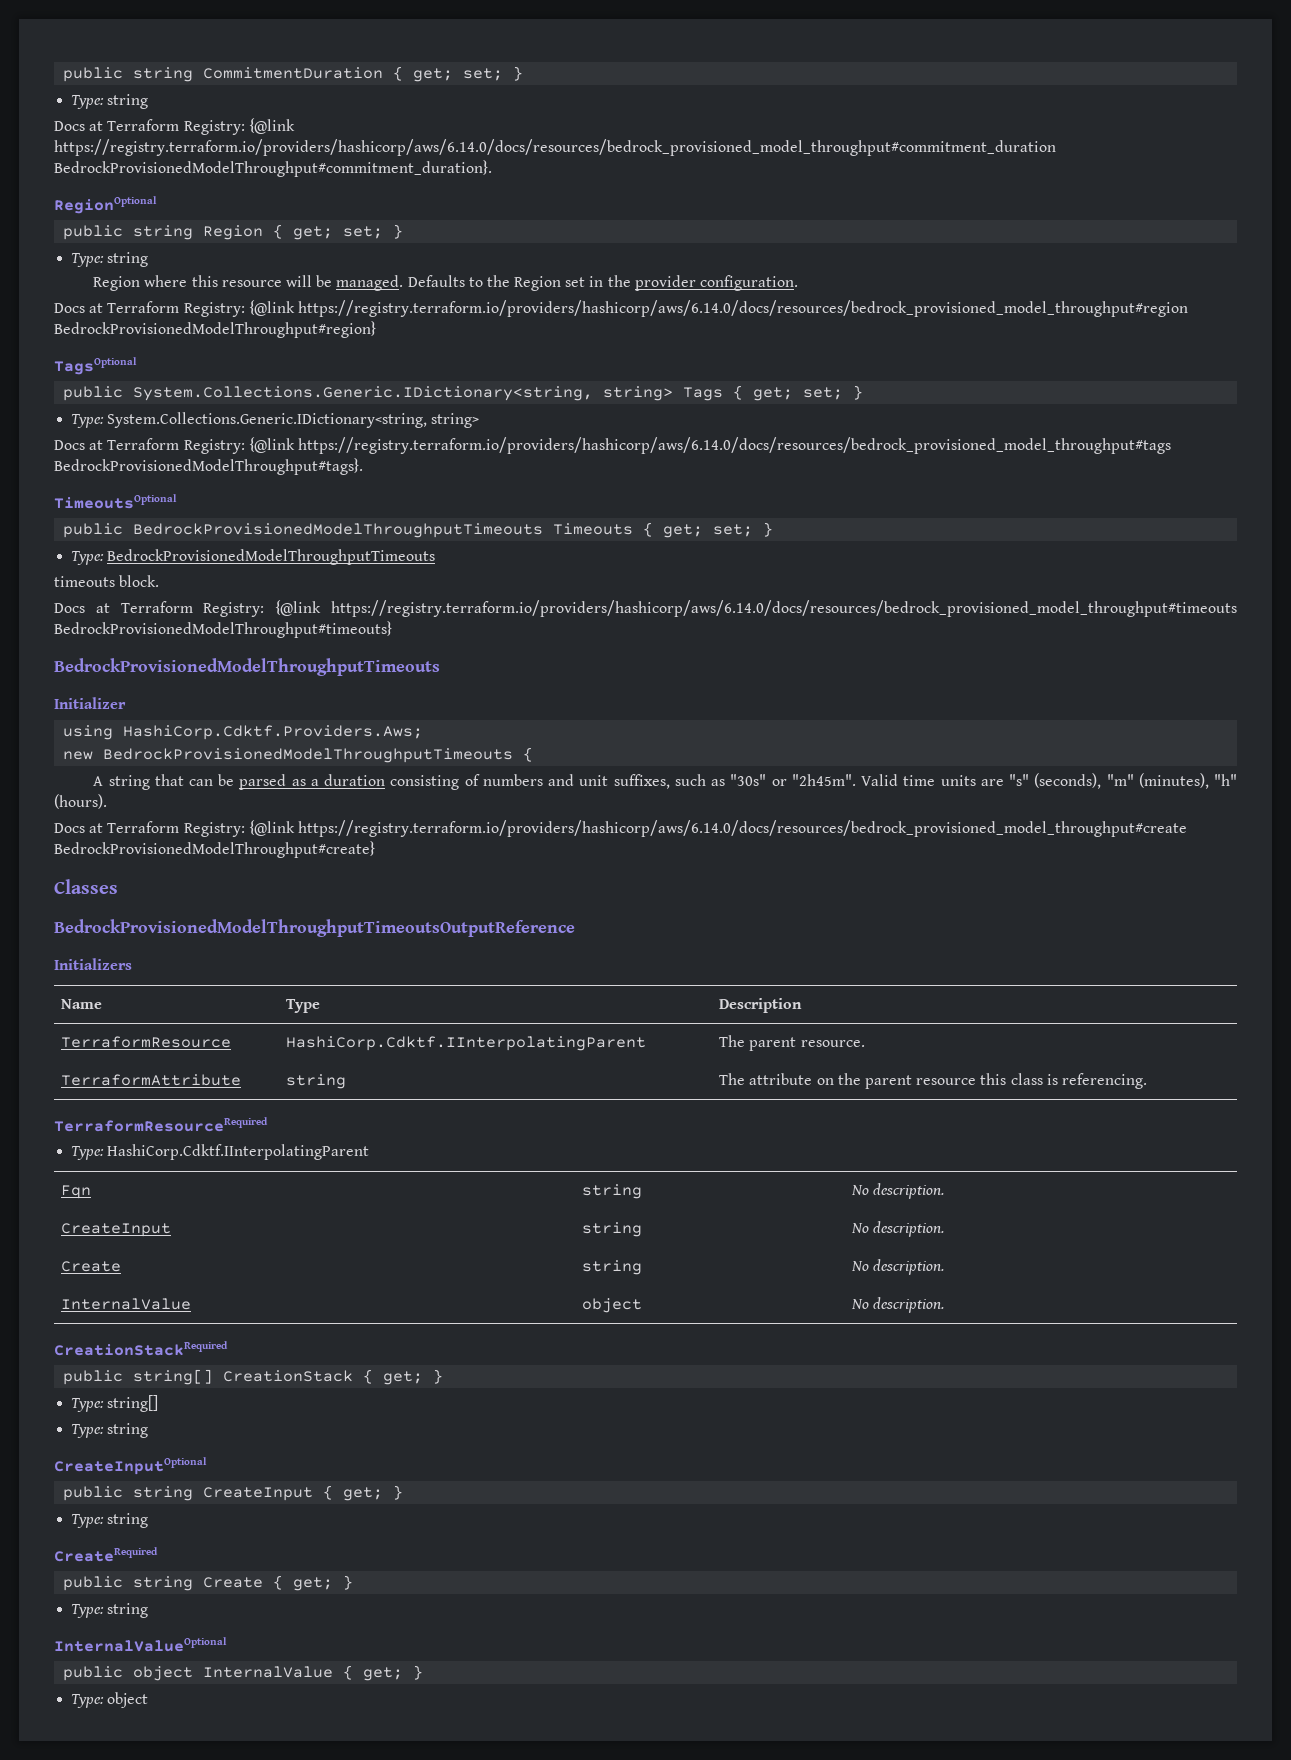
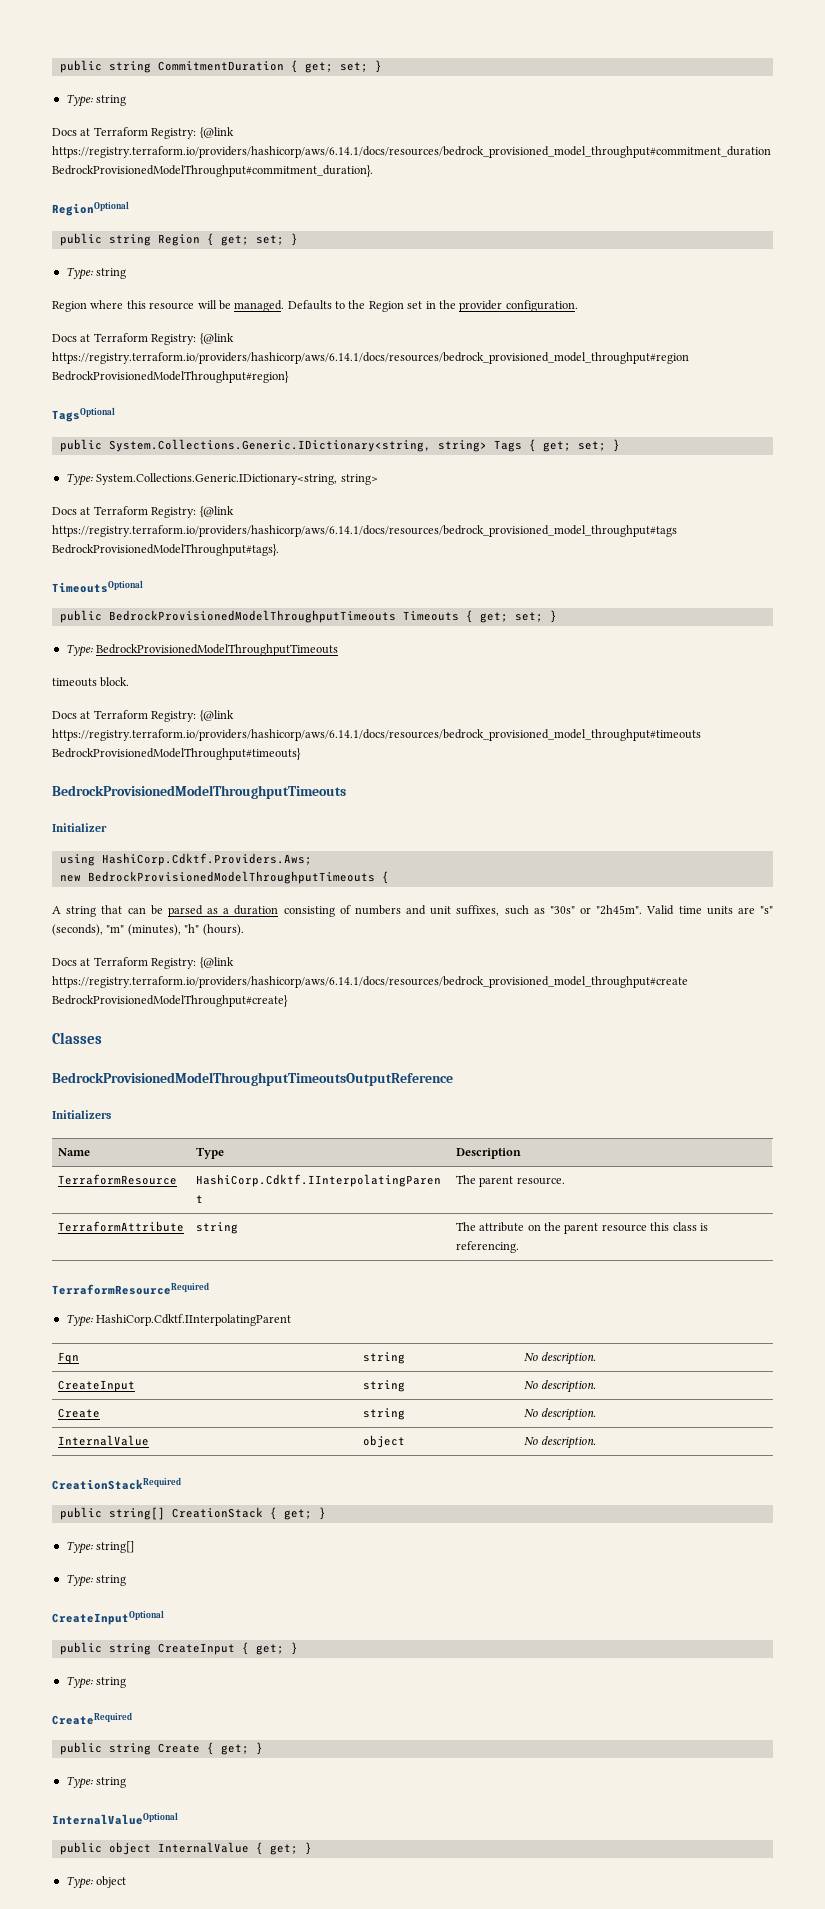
- Docs at Terraform Registry: {@link https://registry.terraform.io/providers/hashicorp/aws/6.14.0/docs/resources/bedrock_provisioned_model_throughput#commitment_duration BedrockProvisionedModelThroughput#commitment_duration}.
+ Docs at Terraform Registry: {@link https://registry.terraform.io/providers/hashicorp/aws/6.14.1/docs/resources/bedrock_provisioned_model_throughput#commitment_duration BedrockProvisionedModelThroughput#commitment_duration}.
- Docs at Terraform Registry: {@link https://registry.terraform.io/providers/hashicorp/aws/6.14.0/docs/resources/bedrock_provisioned_model_throughput#region BedrockProvisionedModelThroughput#region}
+ Docs at Terraform Registry: {@link https://registry.terraform.io/providers/hashicorp/aws/6.14.1/docs/resources/bedrock_provisioned_model_throughput#region BedrockProvisionedModelThroughput#region}
- Docs at Terraform Registry: {@link https://registry.terraform.io/providers/hashicorp/aws/6.14.0/docs/resources/bedrock_provisioned_model_throughput#tags BedrockProvisionedModelThroughput#tags}.
+ Docs at Terraform Registry: {@link https://registry.terraform.io/providers/hashicorp/aws/6.14.1/docs/resources/bedrock_provisioned_model_throughput#tags BedrockProvisionedModelThroughput#tags}.
- Docs at Terraform Registry: {@link https://registry.terraform.io/providers/hashicorp/aws/6.14.0/docs/resources/bedrock_provisioned_model_throughput#timeouts BedrockProvisionedModelThroughput#timeouts}
+ Docs at Terraform Registry: {@link https://registry.terraform.io/providers/hashicorp/aws/6.14.1/docs/resources/bedrock_provisioned_model_throughput#timeouts BedrockProvisionedModelThroughput#timeouts}
- Docs at Terraform Registry: {@link https://registry.terraform.io/providers/hashicorp/aws/6.14.0/docs/resources/bedrock_provisioned_model_throughput#create BedrockProvisionedModelThroughput#create}
+ Docs at Terraform Registry: {@link https://registry.terraform.io/providers/hashicorp/aws/6.14.1/docs/resources/bedrock_provisioned_model_throughput#create BedrockProvisionedModelThroughput#create}

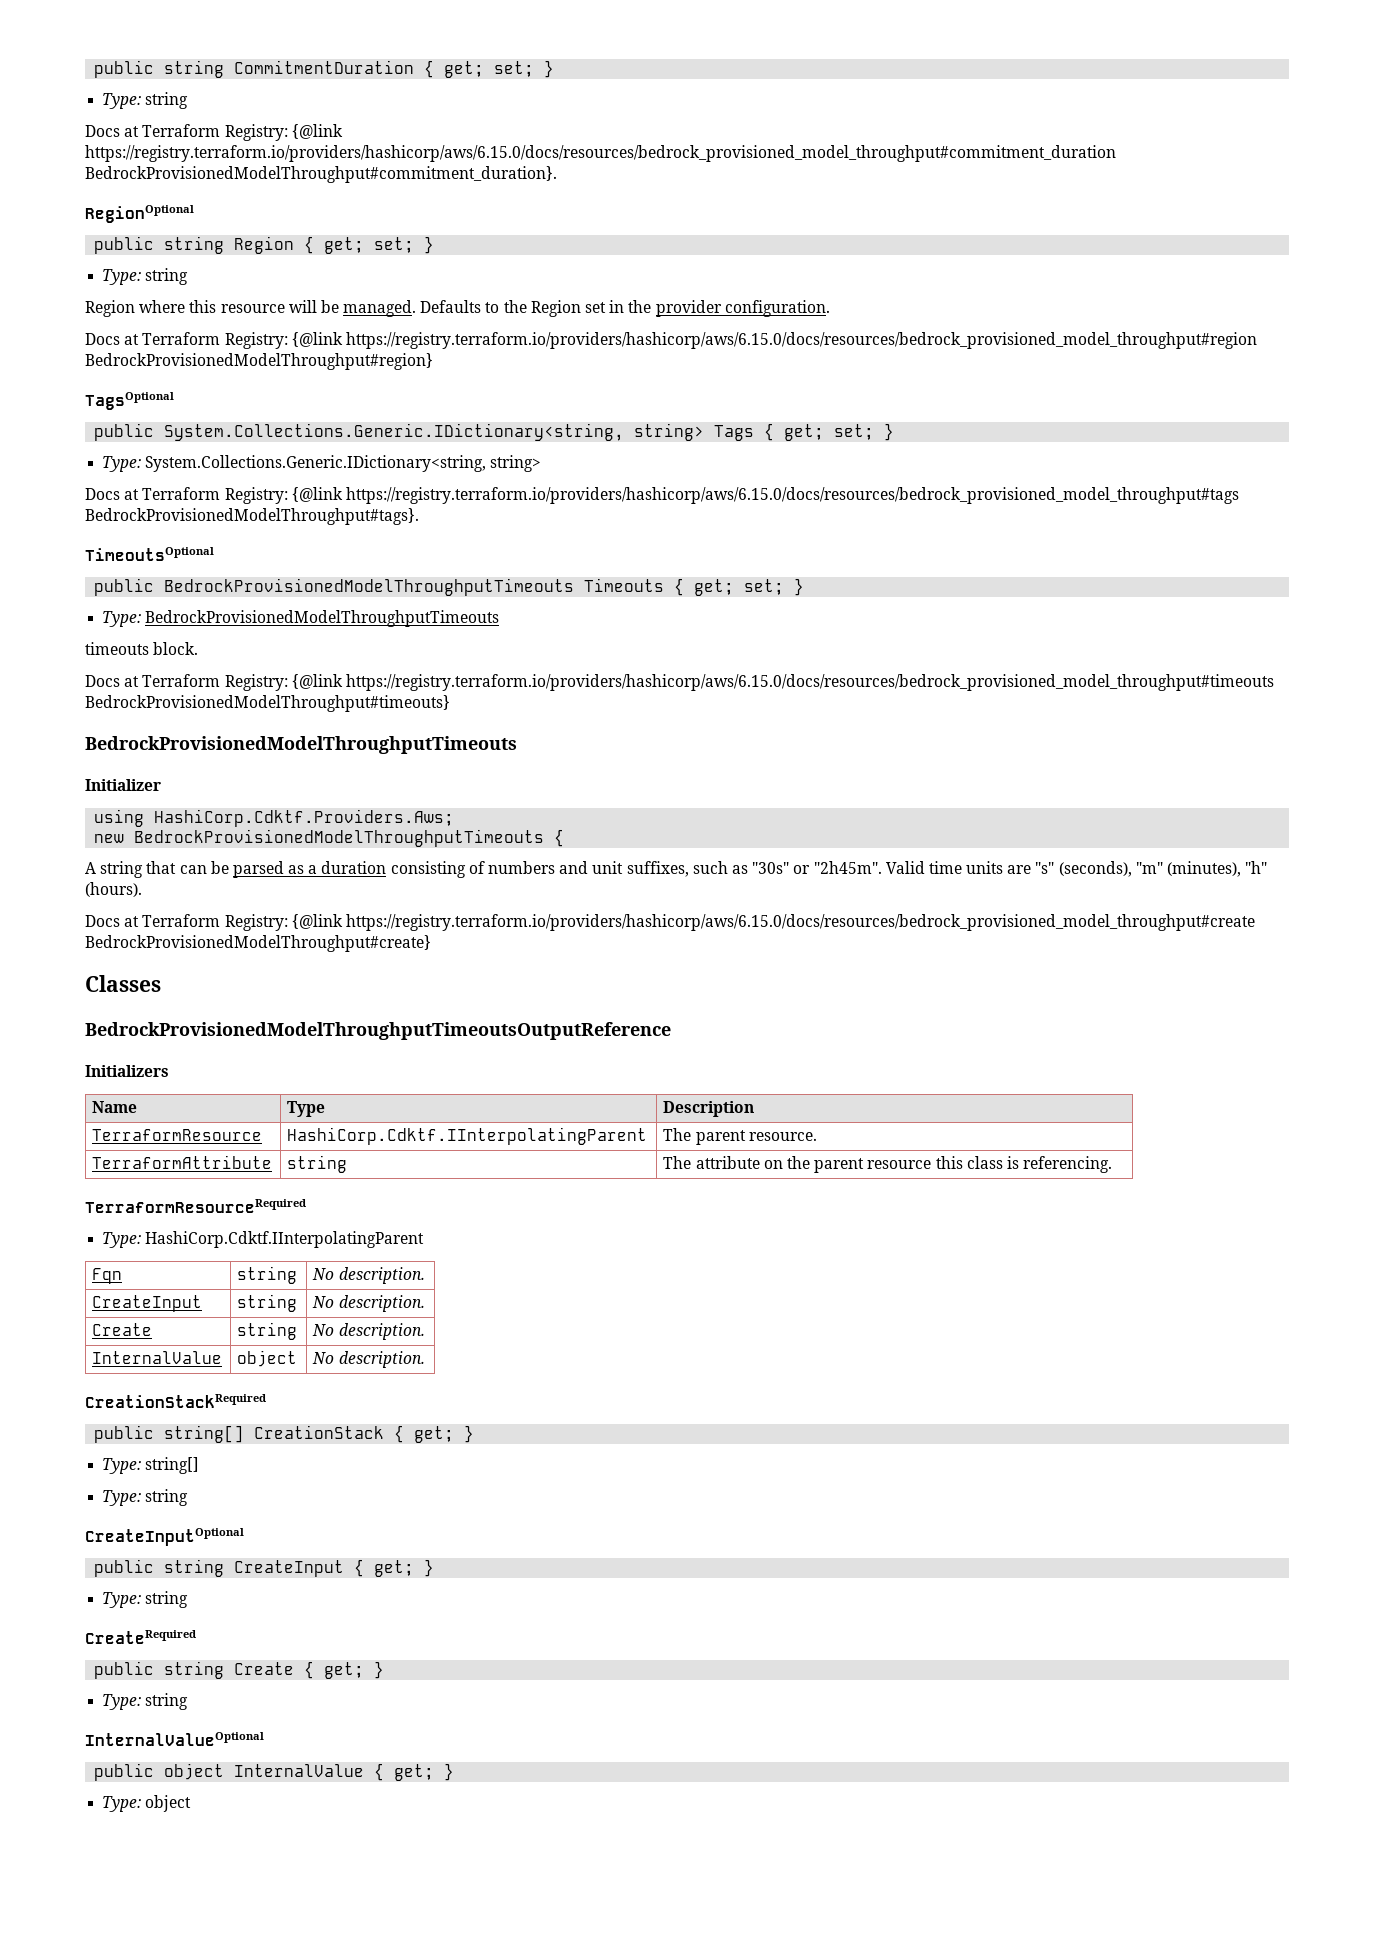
- Docs at Terraform Registry: {@link https://registry.terraform.io/providers/hashicorp/aws/6.14.1/docs/resources/bedrock_provisioned_model_throughput#commitment_duration BedrockProvisionedModelThroughput#commitment_duration}.
+ Docs at Terraform Registry: {@link https://registry.terraform.io/providers/hashicorp/aws/6.15.0/docs/resources/bedrock_provisioned_model_throughput#commitment_duration BedrockProvisionedModelThroughput#commitment_duration}.
- Docs at Terraform Registry: {@link https://registry.terraform.io/providers/hashicorp/aws/6.14.1/docs/resources/bedrock_provisioned_model_throughput#region BedrockProvisionedModelThroughput#region}
+ Docs at Terraform Registry: {@link https://registry.terraform.io/providers/hashicorp/aws/6.15.0/docs/resources/bedrock_provisioned_model_throughput#region BedrockProvisionedModelThroughput#region}
- Docs at Terraform Registry: {@link https://registry.terraform.io/providers/hashicorp/aws/6.14.1/docs/resources/bedrock_provisioned_model_throughput#tags BedrockProvisionedModelThroughput#tags}.
+ Docs at Terraform Registry: {@link https://registry.terraform.io/providers/hashicorp/aws/6.15.0/docs/resources/bedrock_provisioned_model_throughput#tags BedrockProvisionedModelThroughput#tags}.
- Docs at Terraform Registry: {@link https://registry.terraform.io/providers/hashicorp/aws/6.14.1/docs/resources/bedrock_provisioned_model_throughput#timeouts BedrockProvisionedModelThroughput#timeouts}
+ Docs at Terraform Registry: {@link https://registry.terraform.io/providers/hashicorp/aws/6.15.0/docs/resources/bedrock_provisioned_model_throughput#timeouts BedrockProvisionedModelThroughput#timeouts}
- Docs at Terraform Registry: {@link https://registry.terraform.io/providers/hashicorp/aws/6.14.1/docs/resources/bedrock_provisioned_model_throughput#create BedrockProvisionedModelThroughput#create}
+ Docs at Terraform Registry: {@link https://registry.terraform.io/providers/hashicorp/aws/6.15.0/docs/resources/bedrock_provisioned_model_throughput#create BedrockProvisionedModelThroughput#create}

